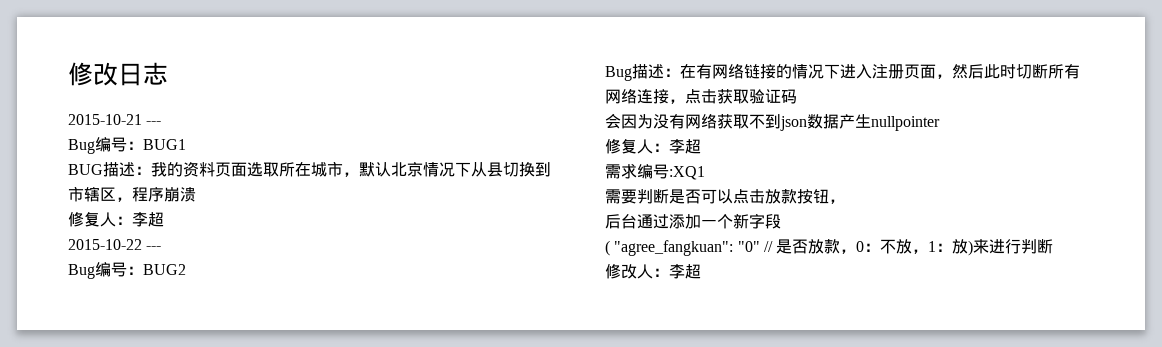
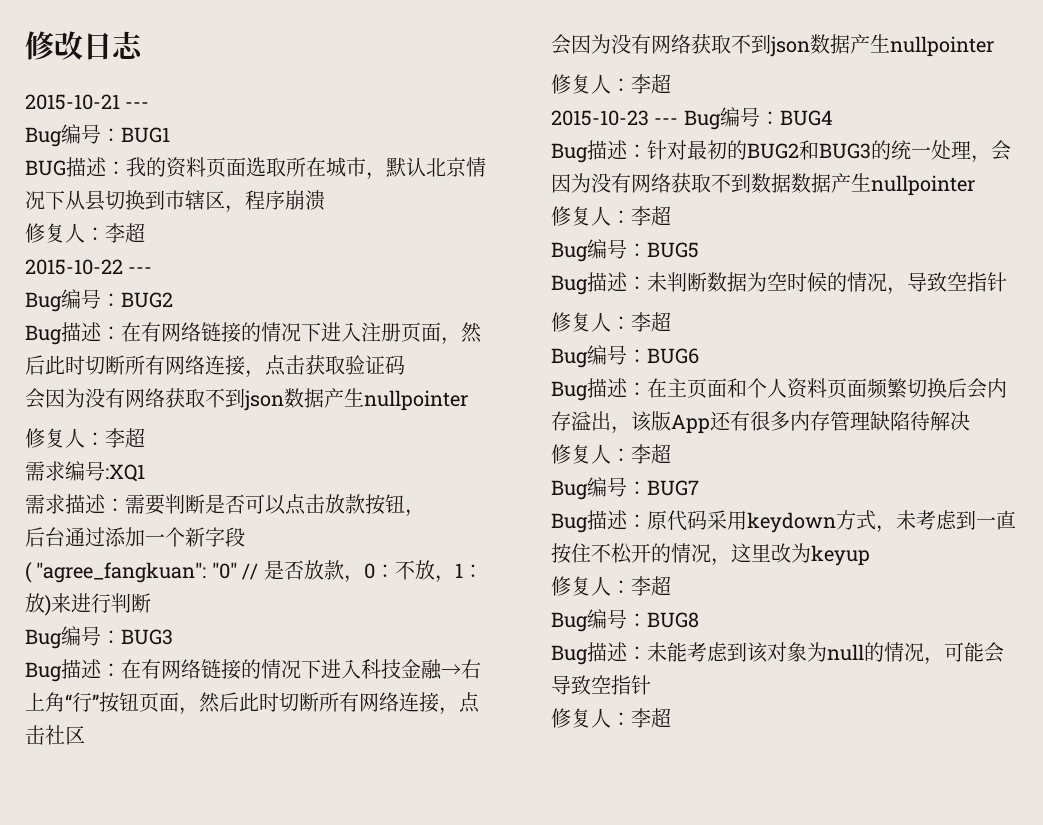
- 需要判断是否可以点击放款按钮，
+ 需求描述：需要判断是否可以点击放款按钮，
- 修改人：李超
+ Bug编号：BUG3
+ Bug描述：在有网络链接的情况下进入科技金融→右上角“行”按钮页面，然后此时切断所有网络连接，点击社区
+ 会因为没有网络获取不到json数据产生nullpointer
+ 修复人：李超
+ 2015-10-23 --- Bug编号：BUG4
+ Bug描述：针对最初的BUG2和BUG3的统一处理，会因为没有网络获取不到数据数据产生nullpointer
+ 修复人：李超
+ Bug编号：BUG5
+ Bug描述：未判断数据为空时候的情况，导致空指针
+ 修复人：李超
+ Bug编号：BUG6
+ Bug描述：在主页面和个人资料页面频繁切换后会内存溢出，该版App还有很多内存管理缺陷待解决
+ 修复人：李超
+ Bug编号：BUG7
+ Bug描述：原代码采用keydown方式，未考虑到一直按住不松开的情况，这里改为keyup
+ 修复人：李超
+ Bug编号：BUG8
+ Bug描述：未能考虑到该对象为null的情况，可能会导致空指针
+ 修复人：李超

